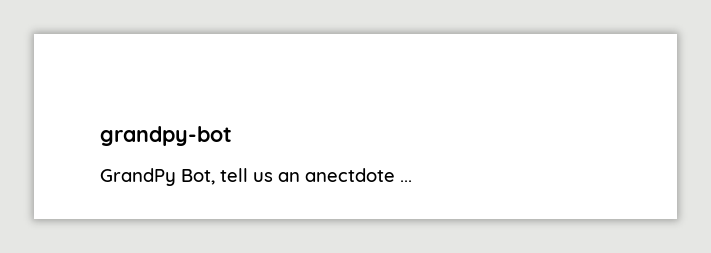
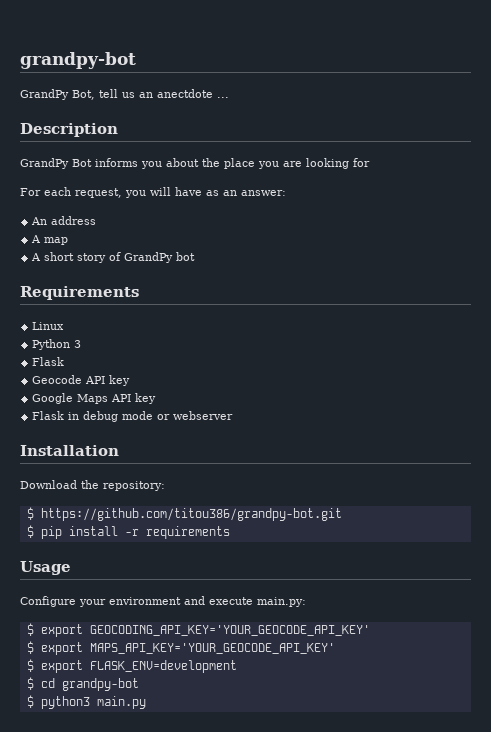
+ Description
+ GrandPy Bot informs you about the place you are looking for
+ For each request, you will have as an answer:
+ An address
+ A map
+ A short story of GrandPy bot
+ Requirements
+ Linux
+ Python 3
+ Flask
+ Geocode API key
+ Google Maps API key
+ Flask in debug mode or webserver
+ Installation
+ Download the repository:
+ $ https://github.com/titou386/grandpy-bot.git
+ $ pip install -r requirements
+ Usage
+ Configure your environment and execute main.py:
+ $ export GEOCODING_API_KEY='YOUR_GEOCODE_API_KEY'
+ $ export MAPS_API_KEY='YOUR_GEOCODE_API_KEY'
+ $ export FLASK_ENV=development
+ $ cd grandpy-bot
+ $ python3 main.py

